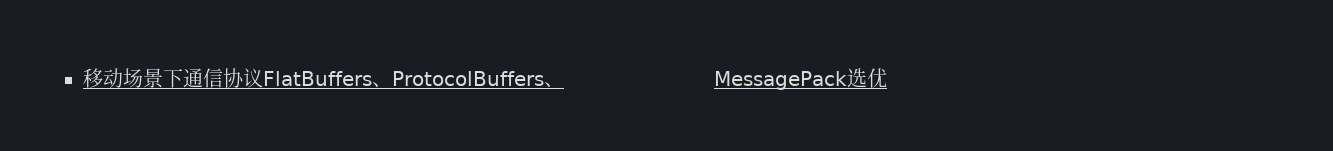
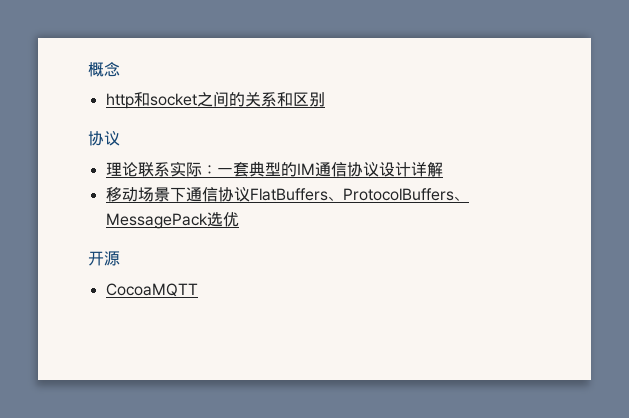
+ 概念
+ http和socket之间的关系和区别
+ 协议
+ 理论联系实际：一套典型的IM通信协议设计详解
+ 开源
+ CocoaMQTT

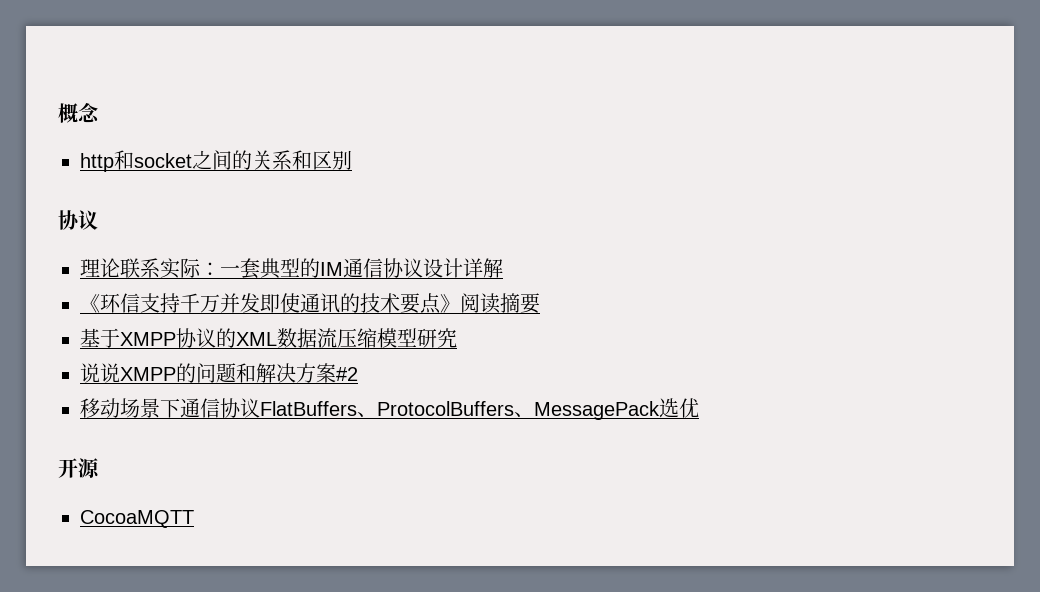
+ 《环信支持千万并发即使通讯的技术要点》阅读摘要
+ 基于XMPP协议的XML数据流压缩模型研究
+ 说说XMPP的问题和解决方案#2

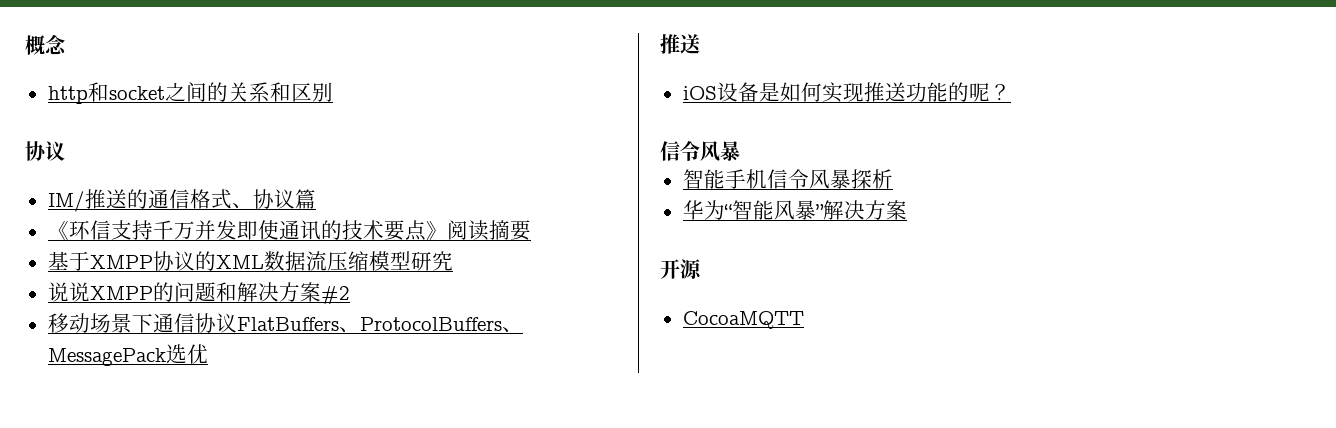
- 理论联系实际：一套典型的IM通信协议设计详解
+ IM/推送的通信格式、协议篇
  移动场景下通信协议FlatBuffers、ProtocolBuffers、MessagePack选优
+ 推送
+ iOS设备是如何实现推送功能的呢？
+ 信令风暴
+ 智能手机信令风暴探析
+ 华为“智能风暴”解决方案

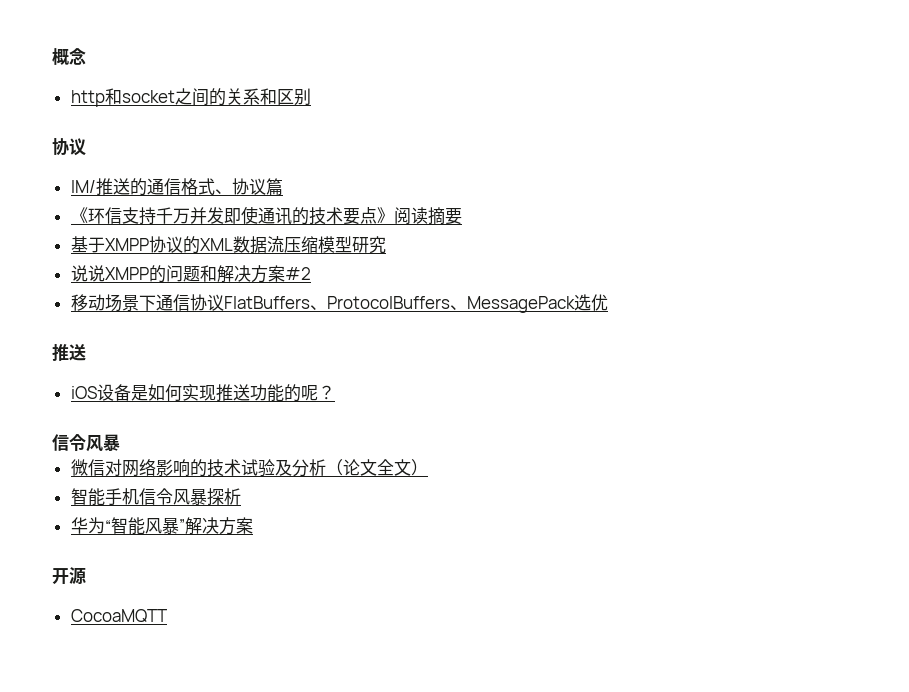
+ 微信对网络影响的技术试验及分析（论文全文）

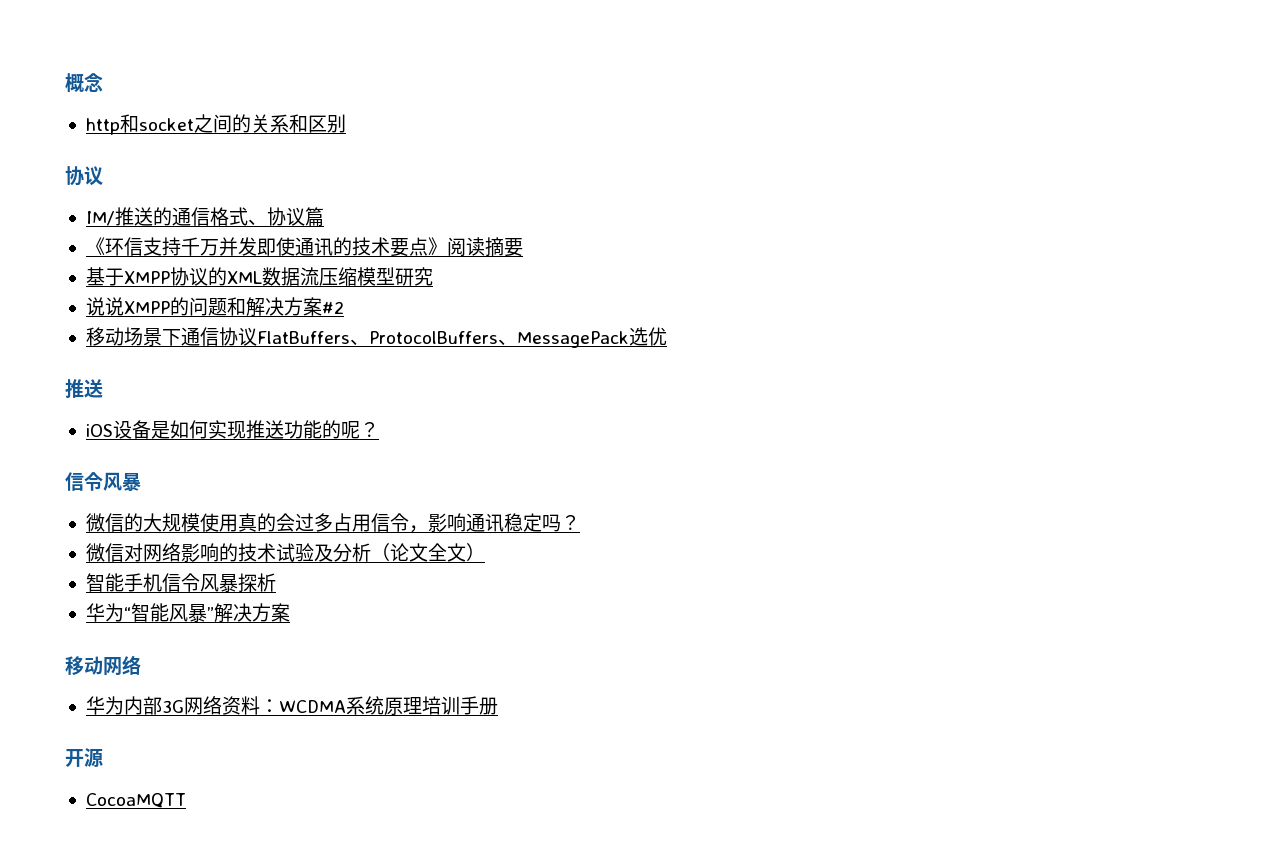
+ 微信的大规模使用真的会过多占用信令，影响通讯稳定吗？
+ 移动网络
+ 华为内部3G网络资料：WCDMA系统原理培训手册

